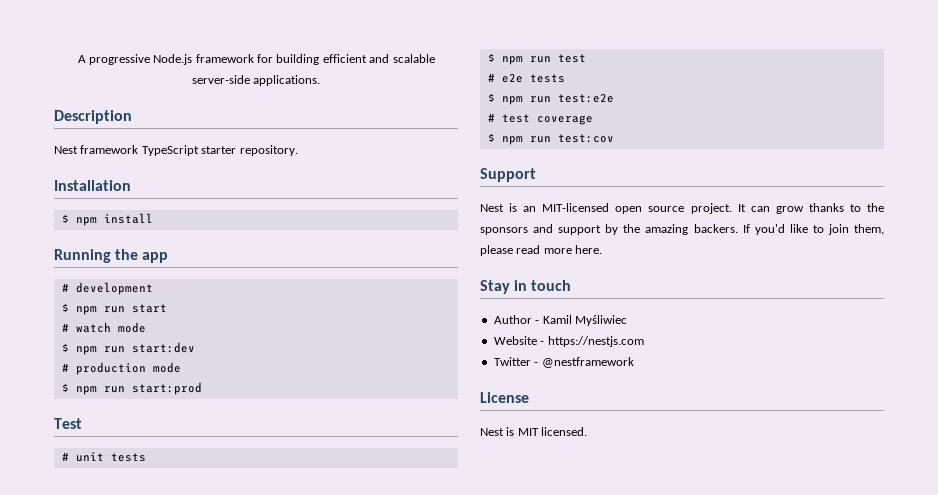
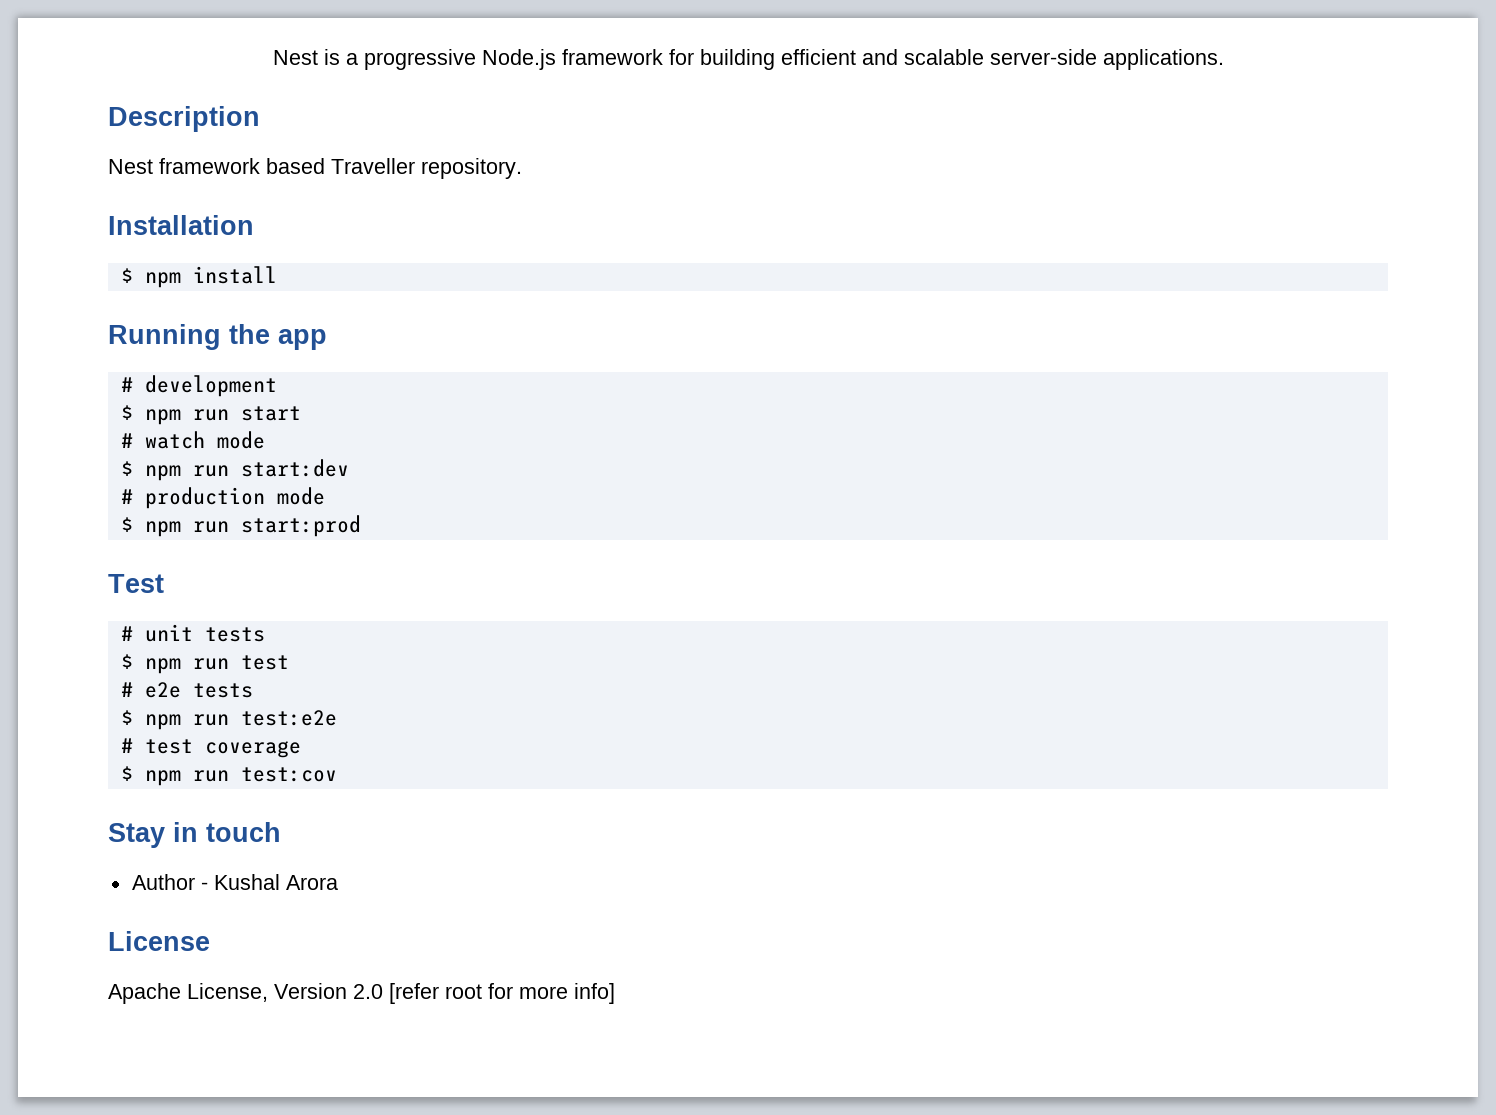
- A progressive Node.js framework for building efficient and scalable server-side applications.
+ Nest is a progressive Node.js framework for building efficient and scalable server-side applications.
- Nest framework TypeScript starter repository.
+ Nest framework based Traveller repository.
- Support
- Nest is an MIT-licensed open source project. It can grow thanks to the sponsors and support by the amazing backers. If you'd like to join them, please read more here.
- Author - Kamil Myśliwiec
- Website - https://nestjs.com
- Twitter - @nestframework
+ Author - Kushal Arora
  License
- Nest is MIT licensed.
+ Apache License, Version 2.0 [refer root for more info]

